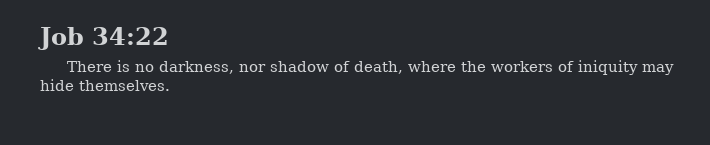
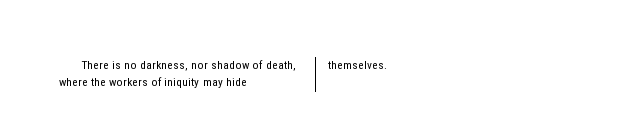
- Job 34:22

